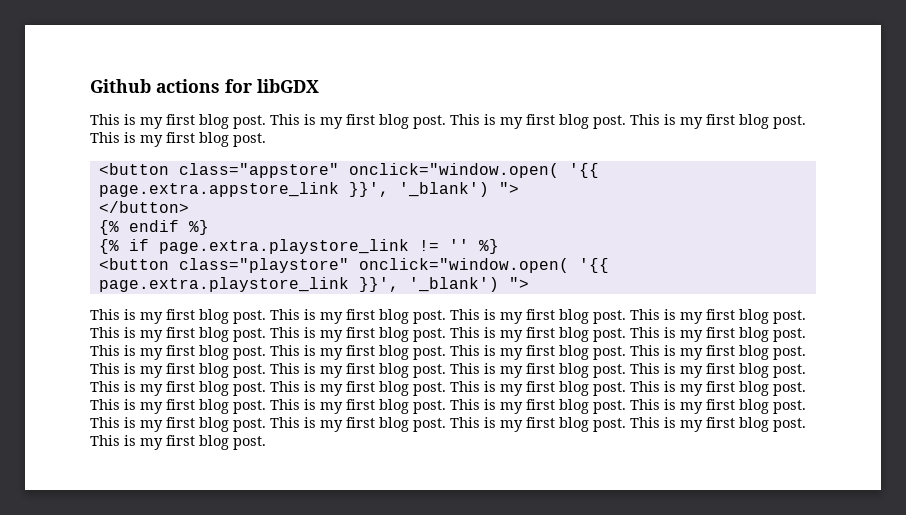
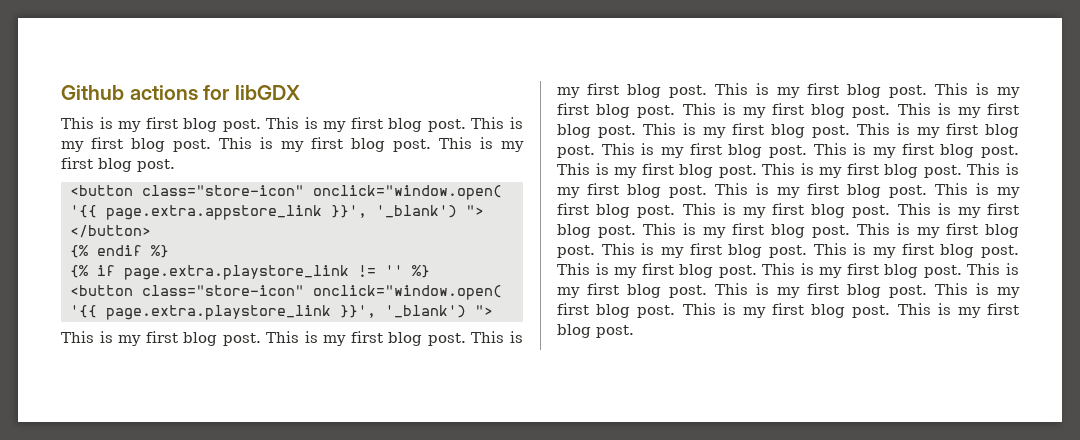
- <button class="appstore" onclick="window.open( '{{ page.extra.appstore_link }}', '_blank') ">
+ <button class="store-icon" onclick="window.open( '{{ page.extra.appstore_link }}', '_blank') ">
- <button class="playstore" onclick="window.open( '{{ page.extra.playstore_link }}', '_blank') ">
+ <button class="store-icon" onclick="window.open( '{{ page.extra.playstore_link }}', '_blank') ">

